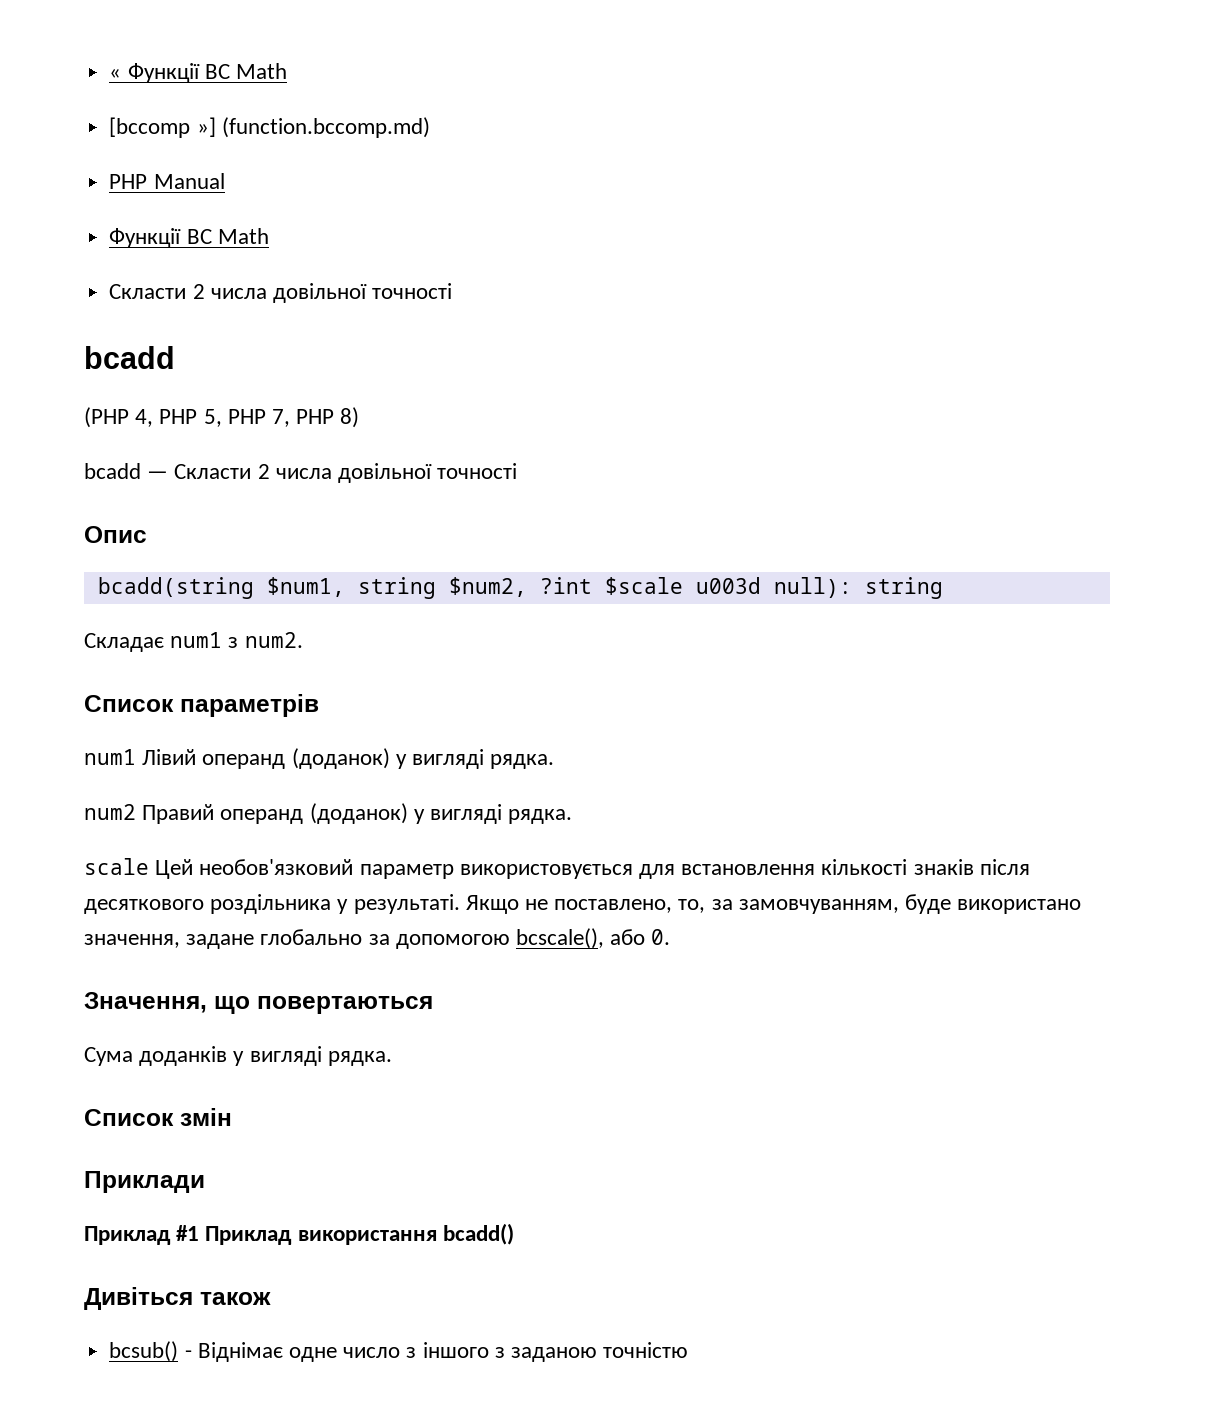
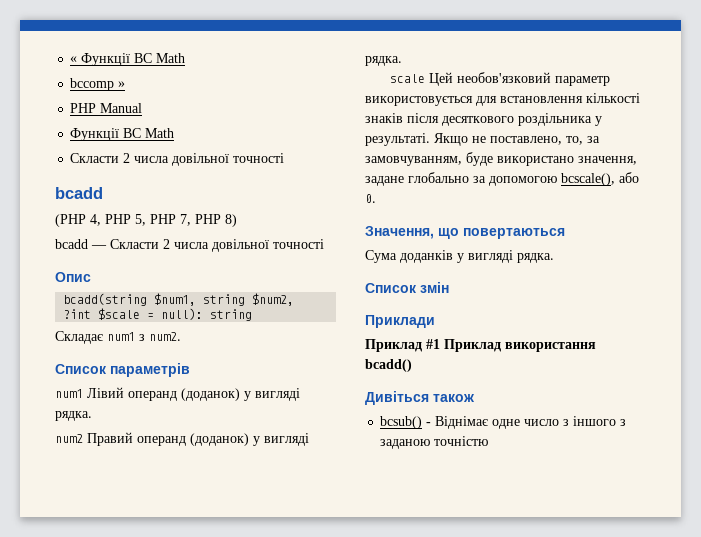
- [bccomp »] (function.bccomp.md)
+ bccomp »
- bcadd(string $num1, string $num2, ?int $scale u003d null): string
+ bcadd(string $num1, string $num2, ?int $scale = null): string

